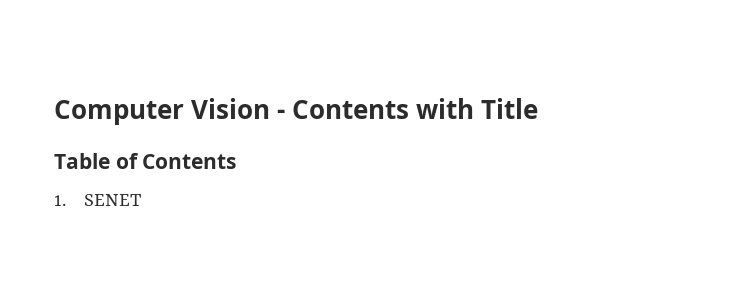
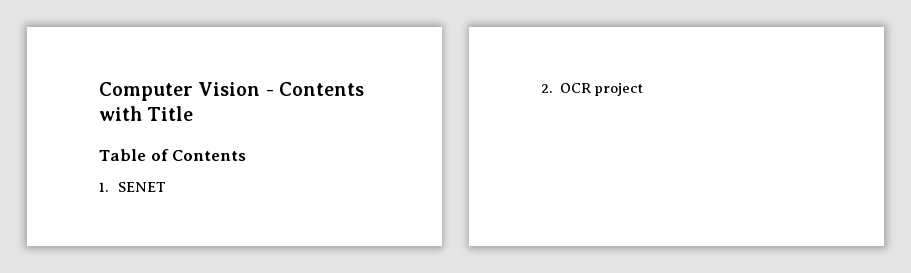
+ 2. OCR project

